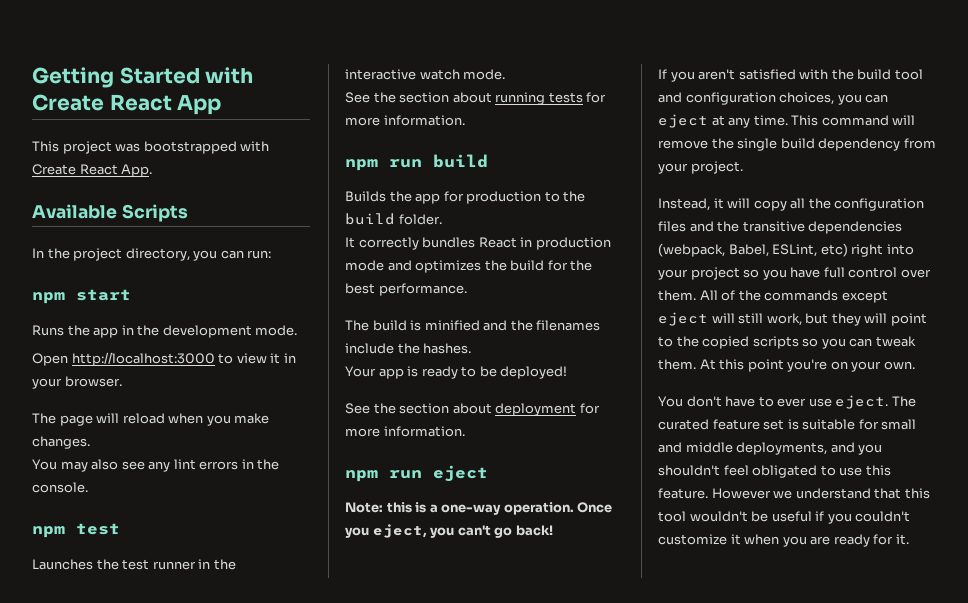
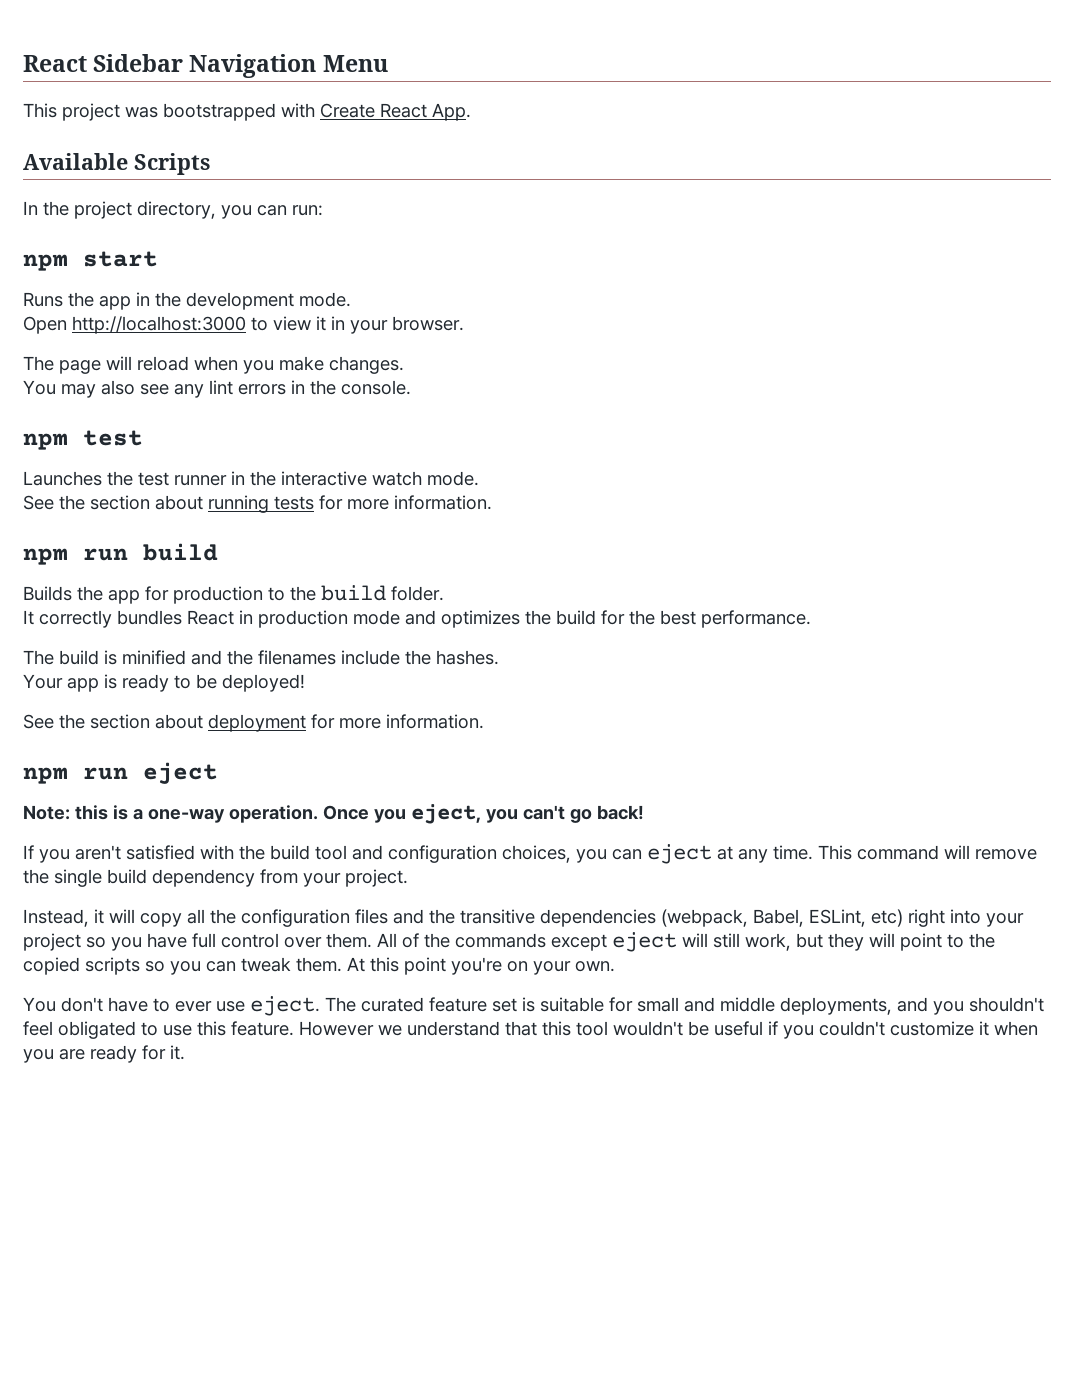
- Getting Started with Create React App
+ React Sidebar Navigation Menu

